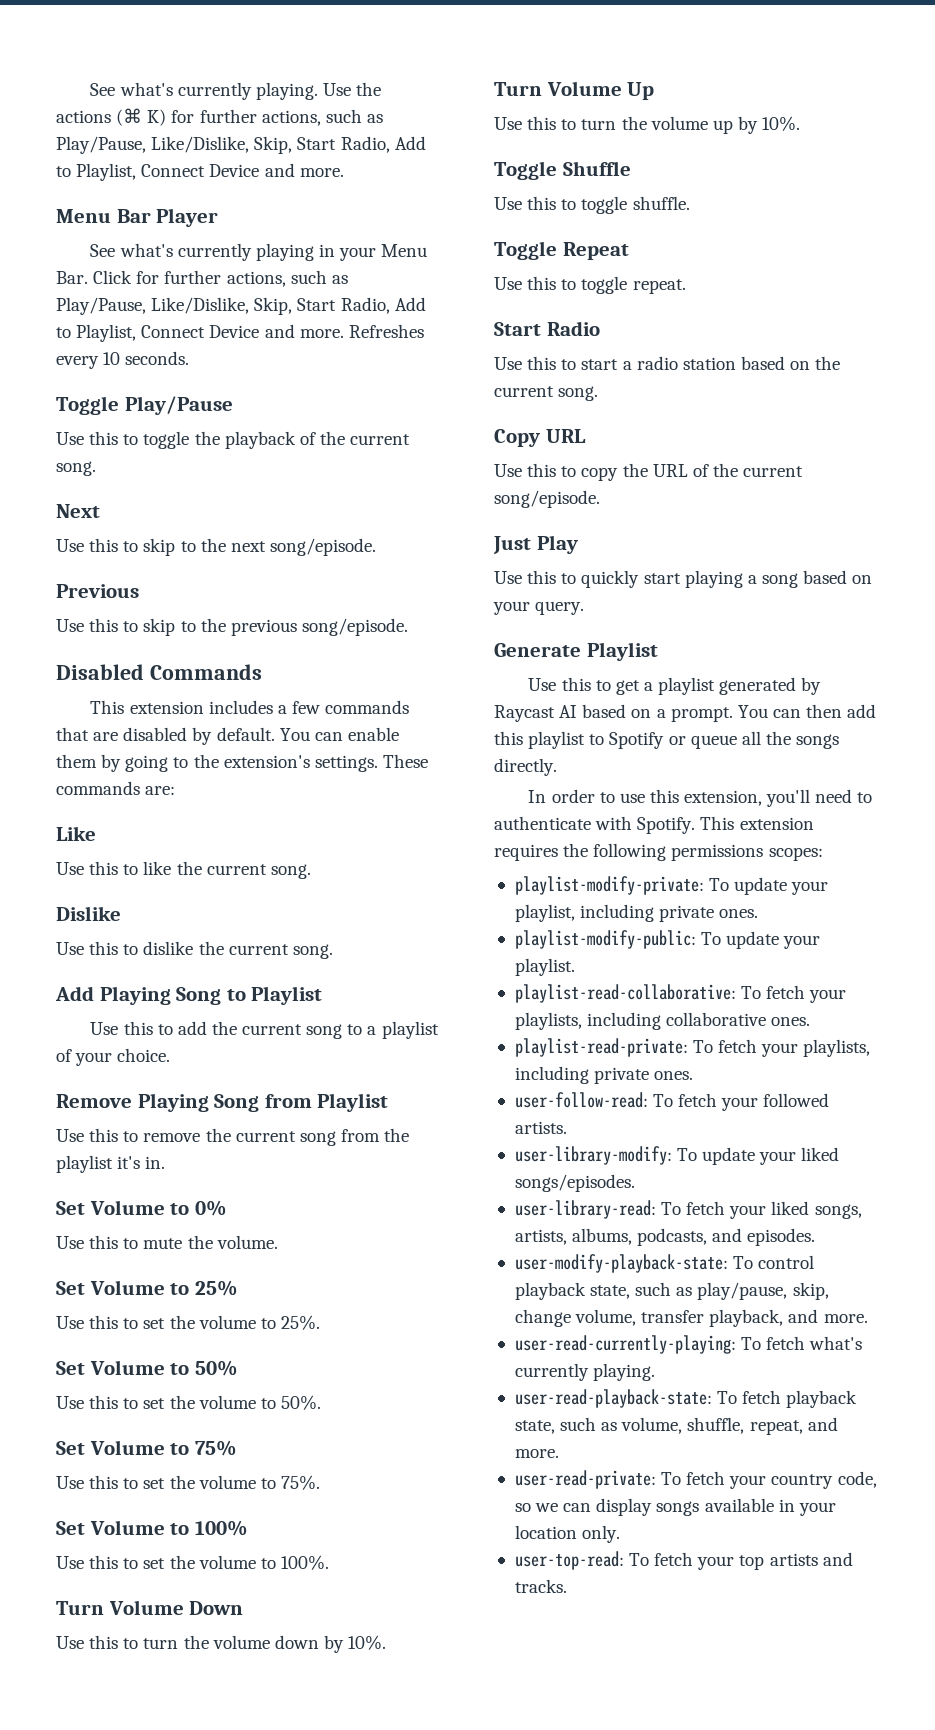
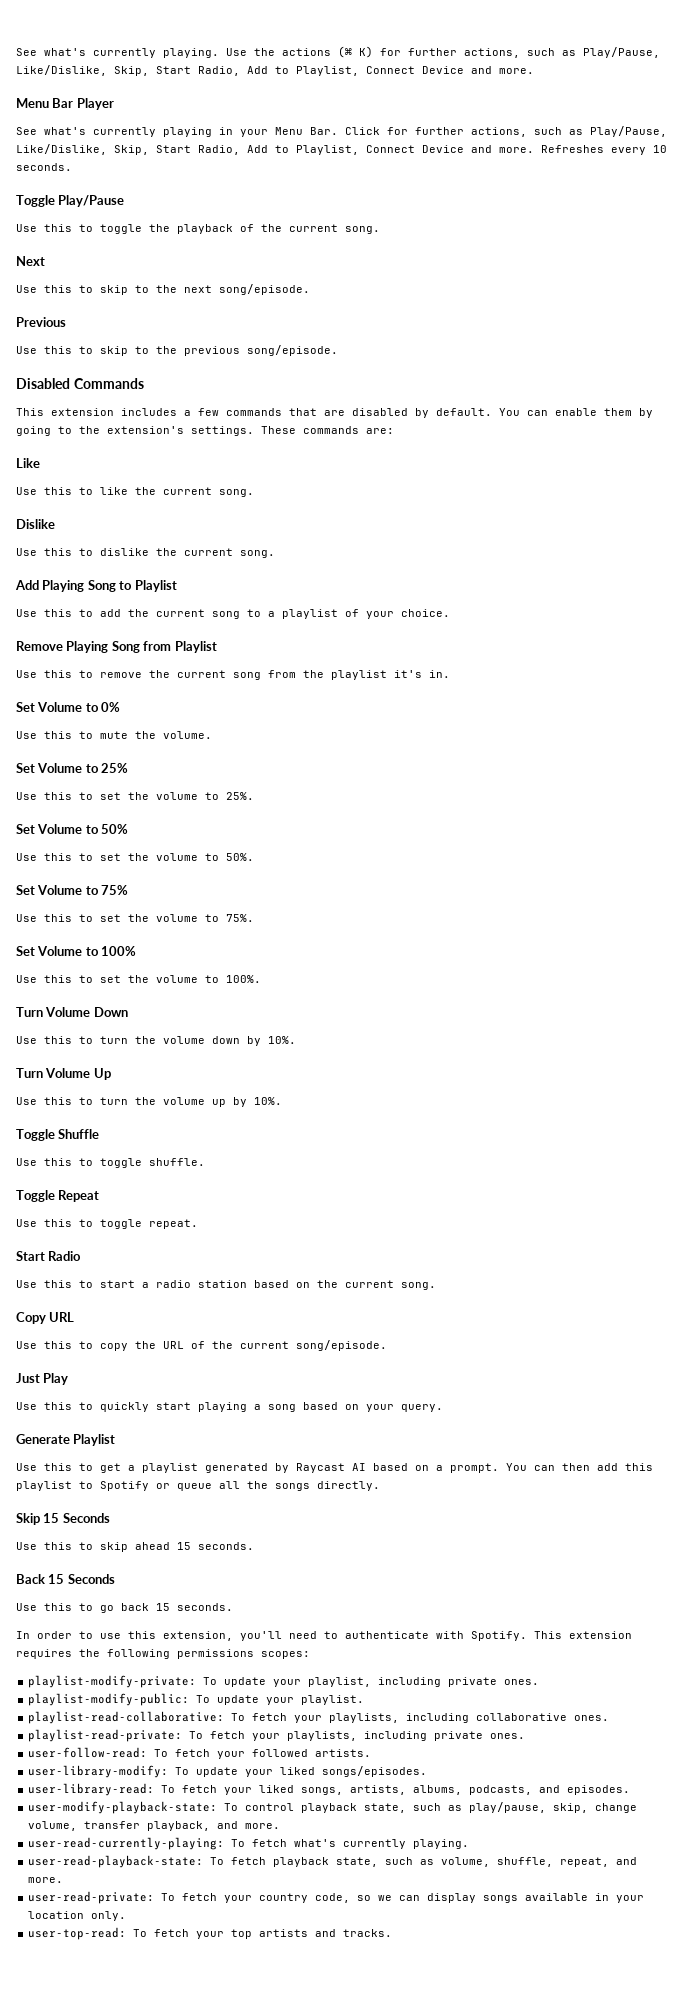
+ Skip 15 Seconds
+ Use this to skip ahead 15 seconds.
+ Back 15 Seconds
+ Use this to go back 15 seconds.

